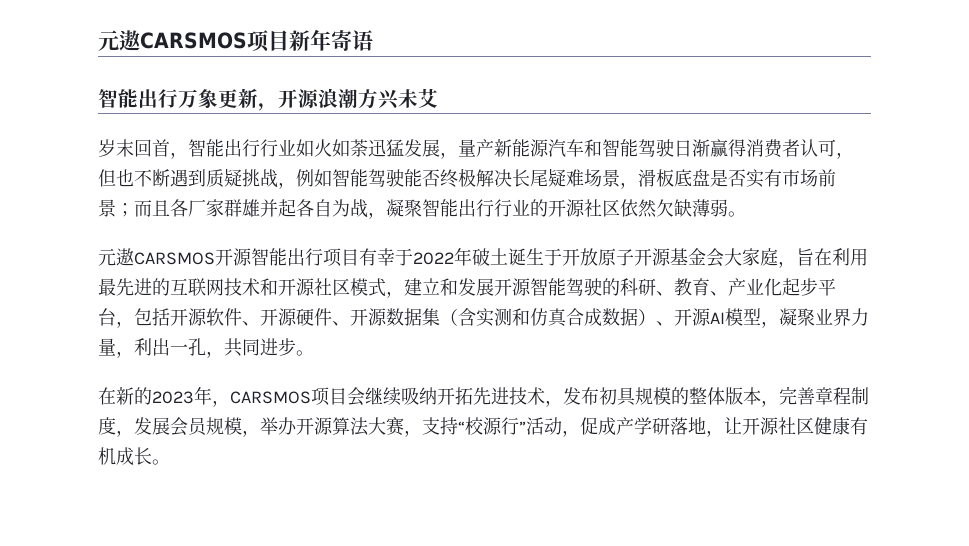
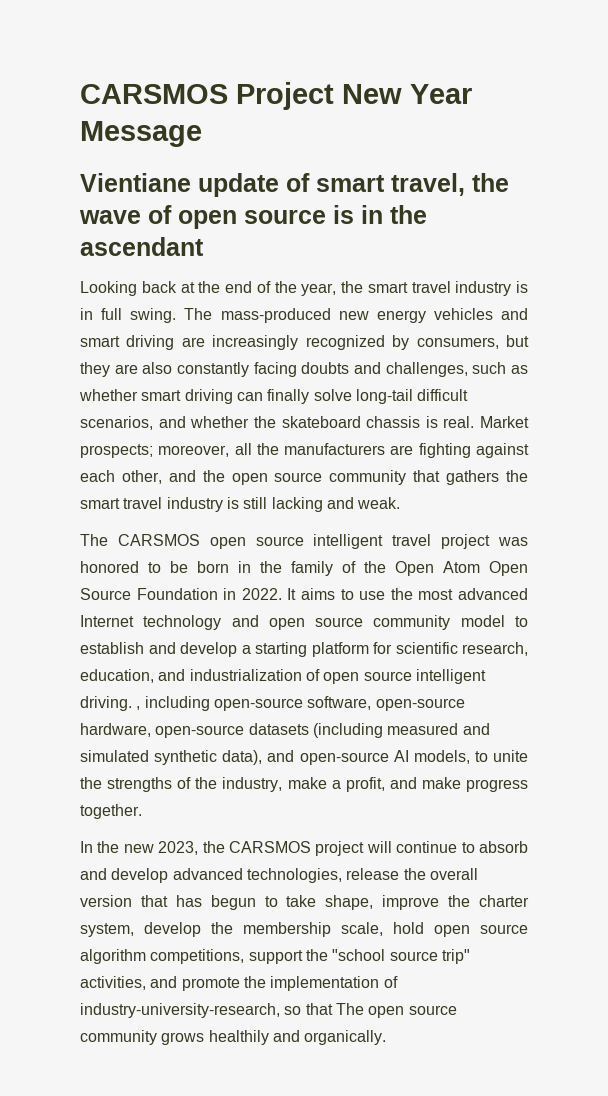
- 元遨CARSMOS项目新年寄语
- 智能出行万象更新，开源浪潮方兴未艾
- 岁末回首，智能出行行业如火如荼迅猛发展，量产新能源汽车和智能驾驶日渐赢得消费者认可，但也不断遇到质疑挑战，例如智能驾驶能否终极解决长尾疑难场景，滑板底盘是否实有市场前景；而且各厂家群雄并起各自为战，凝聚智能出行行业的开源社区依然欠缺薄弱。
- 元遨CARSMOS开源智能出行项目有幸于2022年破土诞生于开放原子开源基金会大家庭，旨在利用最先进的互联网技术和开源社区模式，建立和发展开源智能驾驶的科研、教育、产业化起步平台，包括开源软件、开源硬件、开源数据集（含实测和仿真合成数据）、开源AI模型，凝聚业界力量，利出一孔，共同进步。
- 在新的2023年，CARSMOS项目会继续吸纳开拓先进技术，发布初具规模的整体版本，完善章程制度，发展会员规模，举办开源算法大赛，支持“校源行”活动，促成产学研落地，让开源社区健康有机成长。
+ CARSMOS Project New Year Message
+ Vientiane update of smart travel, the wave of open source is in the ascendant
+ Looking back at the end of the year, the smart travel industry is in full swing. The mass-produced new energy vehicles and smart driving are increasingly recognized by consumers, but they are also constantly facing doubts and challenges, such as whether smart driving can finally solve long-tail difficult scenarios, and whether the skateboard chassis is real. Market prospects; moreover, all the manufacturers are fighting against each other, and the open source community that gathers the smart travel industry is still lacking and weak.
+ The CARSMOS open source intelligent travel project was honored to be born in the family of the Open Atom Open Source Foundation in 2022. It aims to use the most advanced Internet technology and open source community model to establish and develop a starting platform for scientific research, education, and industrialization of open source intelligent driving. , including open-source software, open-source hardware, open-source datasets (including measured and simulated synthetic data), and open-source AI models, to unite the strengths of the industry, make a profit, and make progress together.
+ In the new 2023, the CARSMOS project will continue to absorb and develop advanced technologies, release the overall version that has begun to take shape, improve the charter system, develop the membership scale, hold open source algorithm competitions, support the "school source trip" activities, and promote the implementation of industry-university-research, so that The open source community grows healthily and organically.

